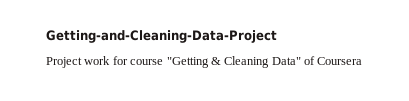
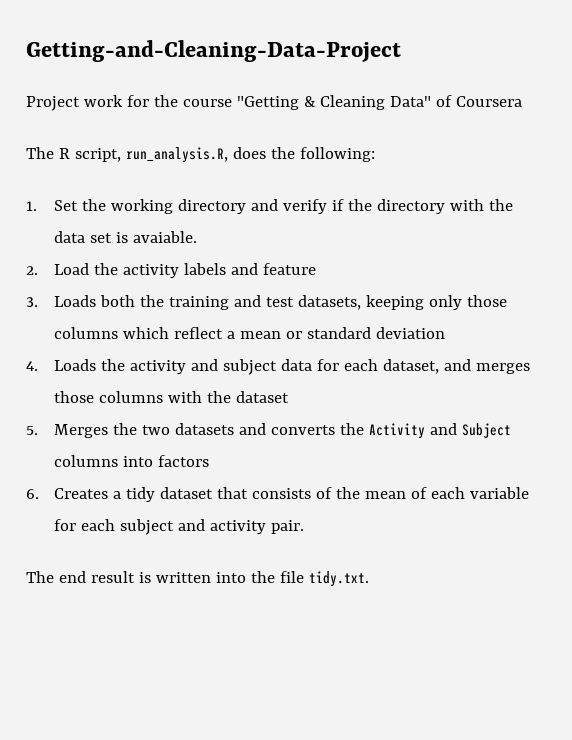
- Project work for course "Getting & Cleaning Data" of Coursera
+ Project work for the course "Getting & Cleaning Data" of Coursera
+ The R script, run_analysis.R, does the following:
+ 1. Set the working directory and verify if the directory with the data set is avaiable.
+ 2. Load the activity labels and feature
+ 3. Loads both the training and test datasets, keeping only those columns which reflect a mean or standard deviation
+ 4. Loads the activity and subject data for each dataset, and merges those columns with the dataset
+ 5. Merges the two datasets and converts the Activity and Subject columns into factors
+ 6. Creates a tidy dataset that consists of the mean of each variable for each subject and activity pair.
+ The end result is written into the file tidy.txt.

